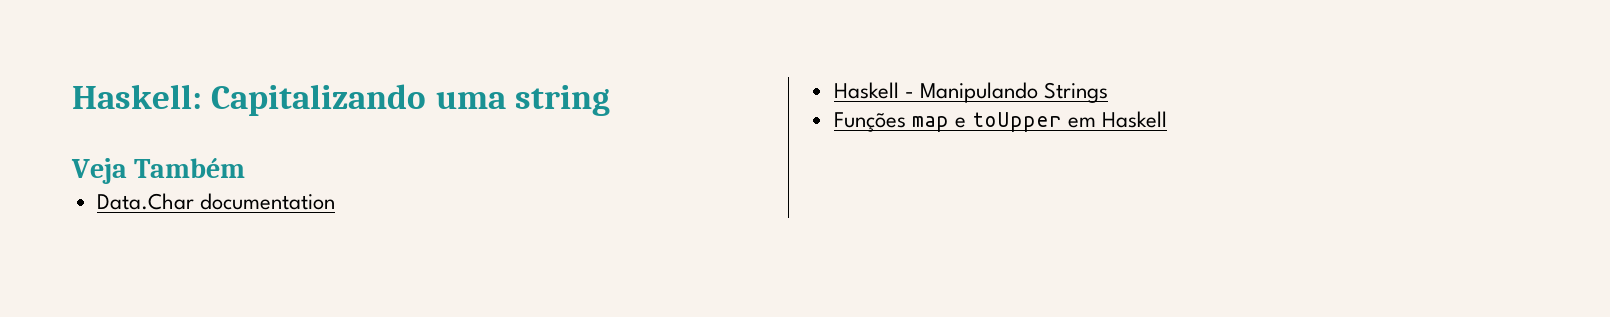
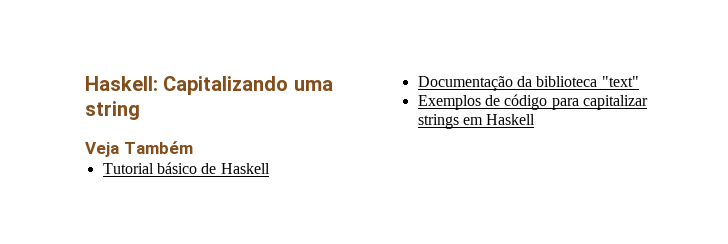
- Data.Char documentation
- Haskell - Manipulando Strings
- Funções map e toUpper em Haskell
+ Tutorial básico de Haskell
+ Documentação da biblioteca "text"
+ Exemplos de código para capitalizar strings em Haskell

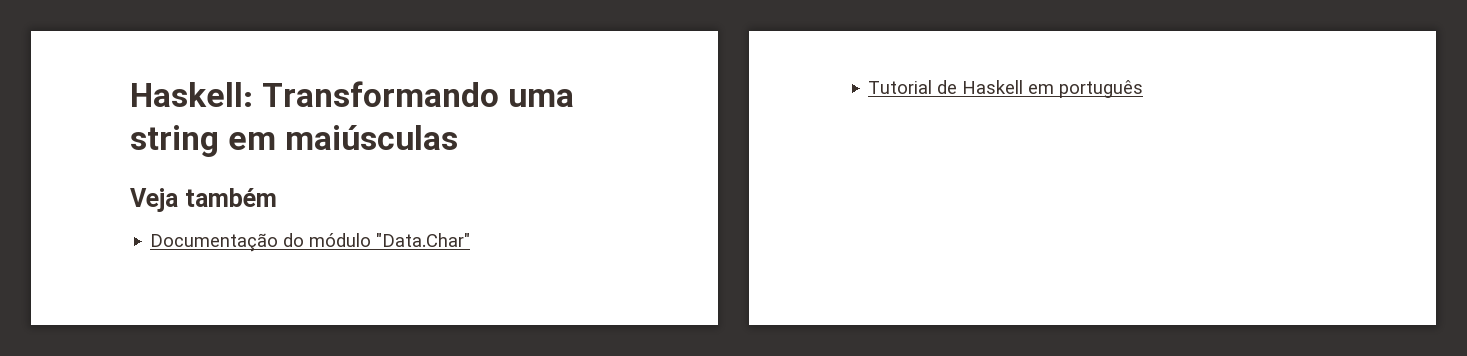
- Haskell: Capitalizando uma string
+ Haskell: Transformando uma string em maiúsculas
- Veja Também
+ Veja também
+ Documentação do módulo "Data.Char"
- Tutorial básico de Haskell
- Documentação da biblioteca "text"
- Exemplos de código para capitalizar strings em Haskell
+ Tutorial de Haskell em português

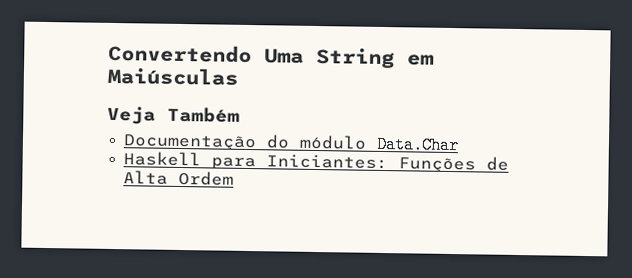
- Haskell: Transformando uma string em maiúsculas
+ Convertendo Uma String em Maiúsculas
- Veja também
+ Veja Também
- Documentação do módulo "Data.Char"
- Tutorial de Haskell em português
+ Documentação do módulo Data.Char
+ Haskell para Iniciantes: Funções de Alta Ordem

